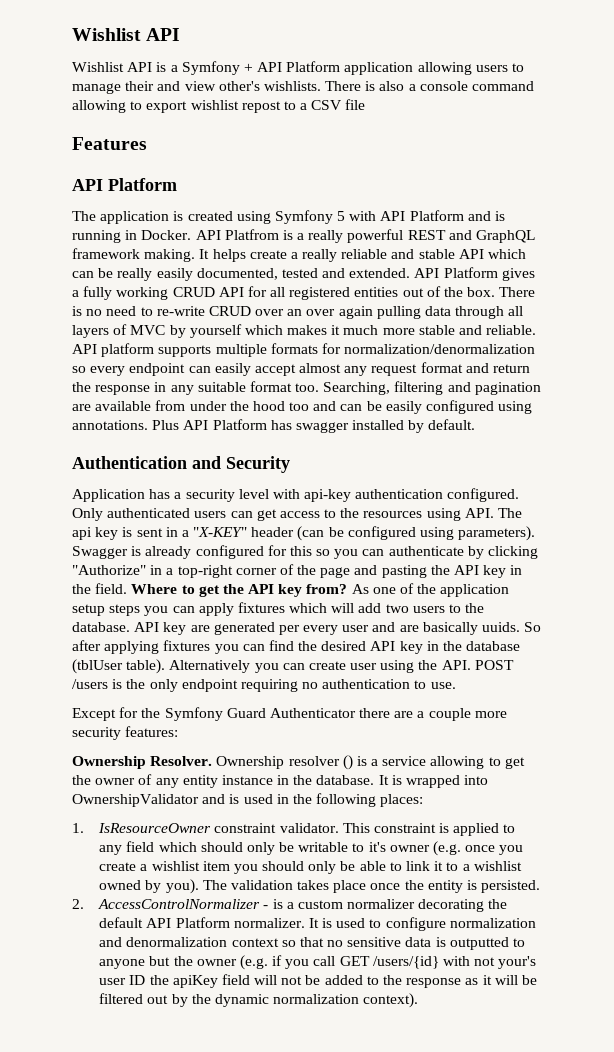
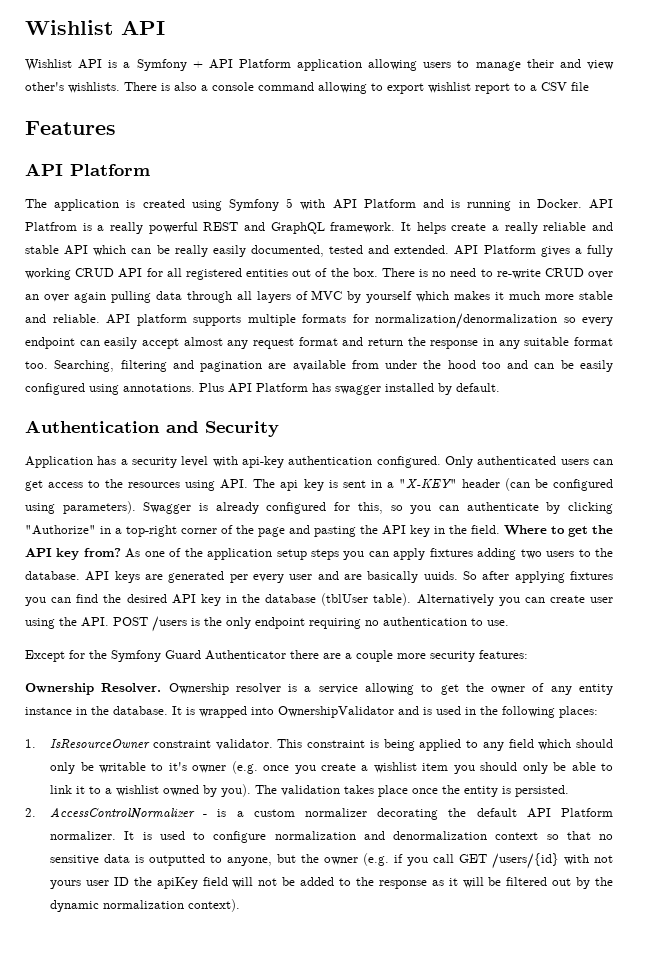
- There is also a console command allowing to export wishlist repost to a CSV file
+ There is also a console command allowing to export wishlist report to a CSV file
- API Platfrom is a really powerful REST and GraphQL framework making.
+ API Platfrom is a really powerful REST and GraphQL framework.
- Swagger is already configured for this so you can authenticate by clicking "Authorize" in a top-right corner of the page and pasting the API key in the field.
+ Swagger is already configured for this, so you can authenticate by clicking "Authorize" in a top-right corner of the page and pasting the API key in the field.
- As one of the application setup steps you can apply fixtures which will add two users to the database.
+ As one of the application setup steps you can apply fixtures adding two users to the database.
- API key are generated per every user and are basically uuids.
+ API keys are generated per every user and are basically uuids.
- Ownership resolver () is a service allowing to get the owner of any entity instance in the database.
+ Ownership resolver is a service allowing to get the owner of any entity instance in the database.
- This constraint is applied to any field which should only be writable to it's owner (e.g. once you create a wishlist item you should only be able to link it to a wishlist owned by you).
+ This constraint is being applied to any field which should only be writable to it's owner (e.g. once you create a wishlist item you should only be able to link it to a wishlist owned by you).
- It is used to configure normalization and denormalization context so that no sensitive data is outputted to anyone but the owner (e.g. if you call GET /users/{id} with not your's user ID the apiKey field will not be added to the response as it will be filtered out by the dynamic normalization context).
+ It is used to configure normalization and denormalization context so that no sensitive data is outputted to anyone, but the owner (e.g. if you call GET /users/{id} with not yours user ID the apiKey field will not be added to the response as it will be filtered out by the dynamic normalization context).

